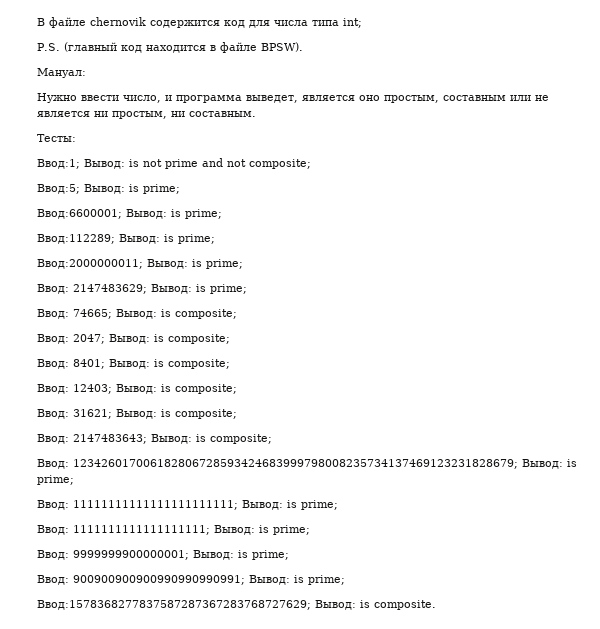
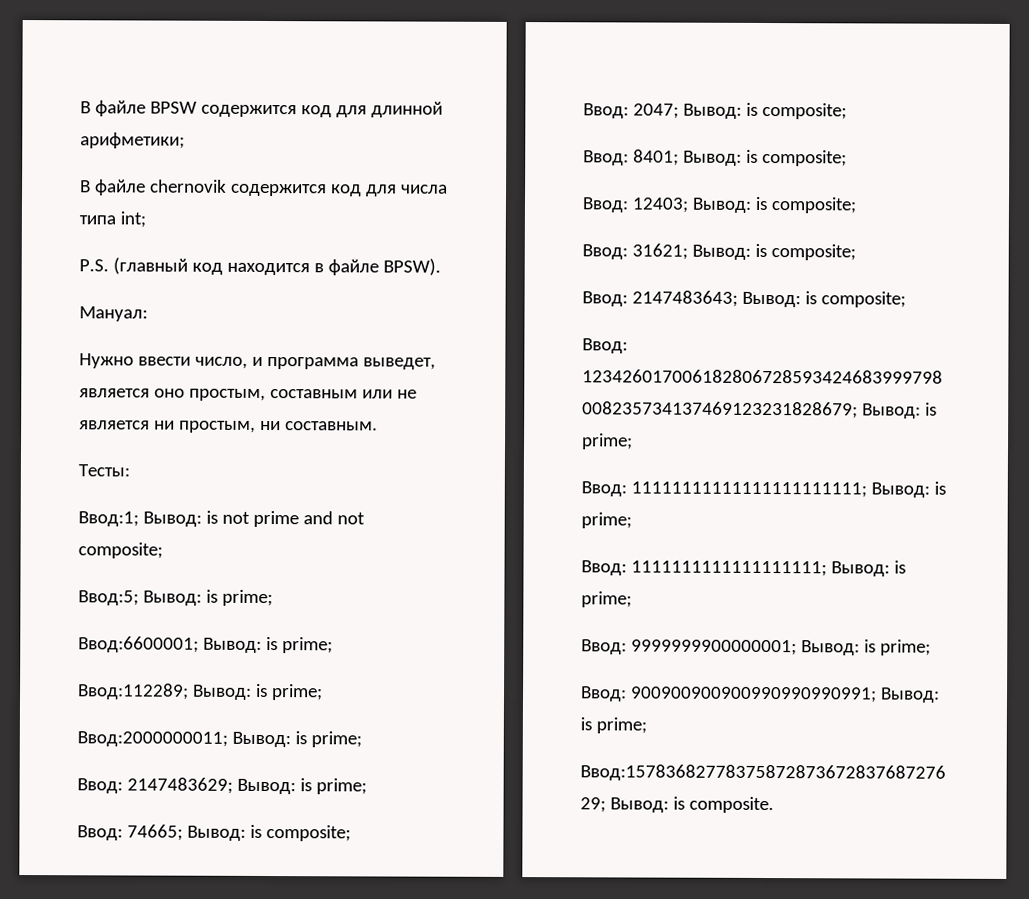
+ В файле BPSW содержится код для длинной арифметики;

